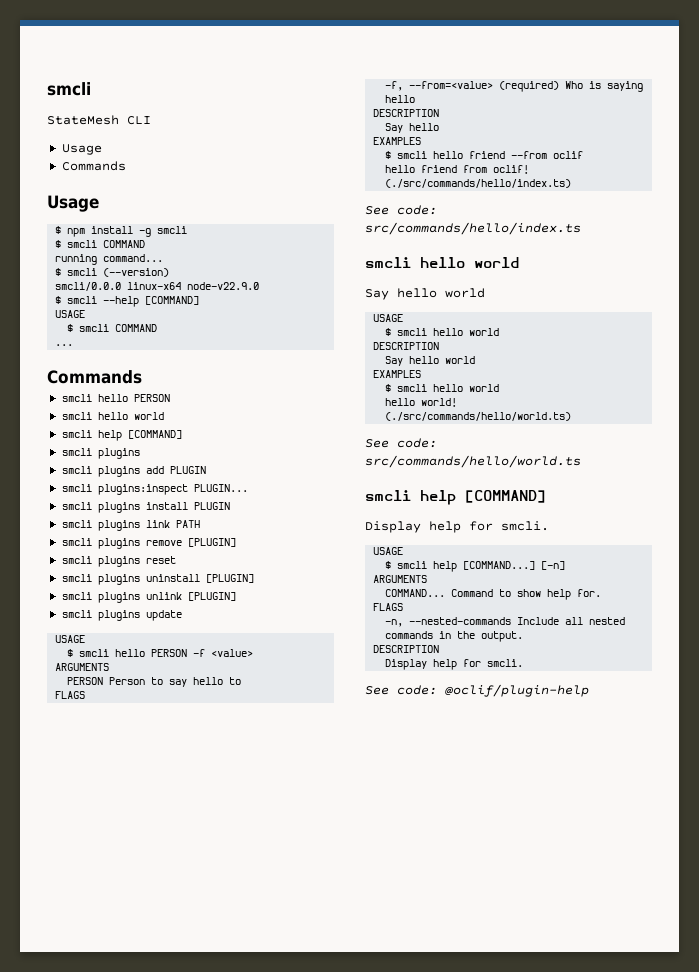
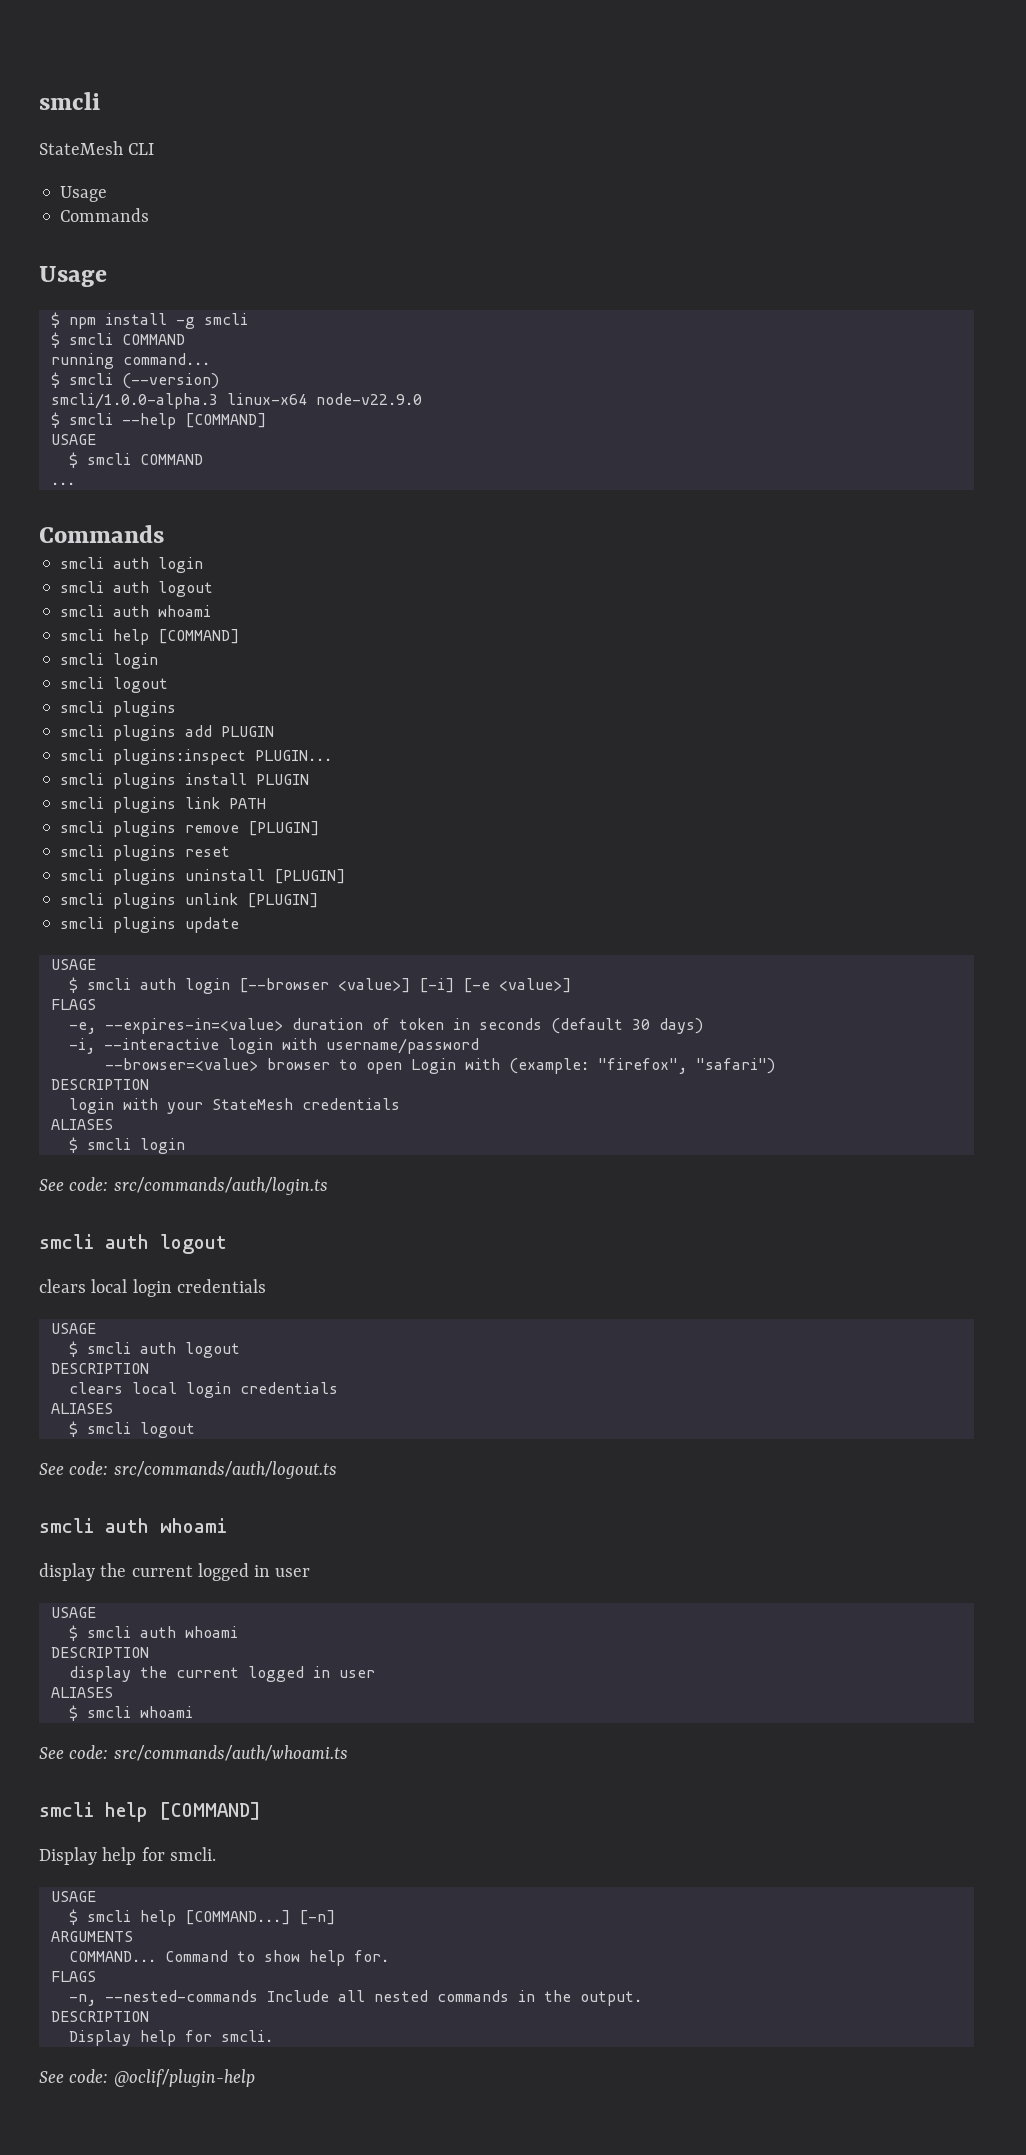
- smcli/0.0.0 linux-x64 node-v22.9.0
+ smcli/1.0.0-alpha.3 linux-x64 node-v22.9.0
  ...
  Commands
- smcli hello PERSON
- smcli hello world
+ smcli auth login
+ smcli auth logout
+ smcli auth whoami
  smcli help [COMMAND]
+ smcli login
+ smcli logout
- $ smcli hello PERSON -f <value>
- ARGUMENTS
- PERSON Person to say hello to
+ $ smcli auth login [--browser <value>] [-i] [-e <value>]
  FLAGS
- -f, --from=<value> (required) Who is saying hello
+ -e, --expires-in=<value> duration of token in seconds (default 30 days)
+ -i, --interactive login with username/password
+ --browser=<value> browser to open Login with (example: "firefox", "safari")
  DESCRIPTION
- Say hello
- EXAMPLES
- $ smcli hello friend --from oclif
- hello friend from oclif! (./src/commands/hello/index.ts)
- See code: src/commands/hello/index.ts
- smcli hello world
- Say hello world
+ login with your StateMesh credentials
+ ALIASES
+ $ smcli login
+ See code: src/commands/auth/login.ts
+ smcli auth logout
+ clears local login credentials
  USAGE
- $ smcli hello world
+ $ smcli auth logout
  DESCRIPTION
- Say hello world
- EXAMPLES
- $ smcli hello world
- hello world! (./src/commands/hello/world.ts)
- See code: src/commands/hello/world.ts
+ clears local login credentials
+ ALIASES
+ $ smcli logout
+ See code: src/commands/auth/logout.ts
+ smcli auth whoami
+ display the current logged in user
+ USAGE
+ $ smcli auth whoami
+ DESCRIPTION
+ display the current logged in user
+ ALIASES
+ $ smcli whoami
+ See code: src/commands/auth/whoami.ts

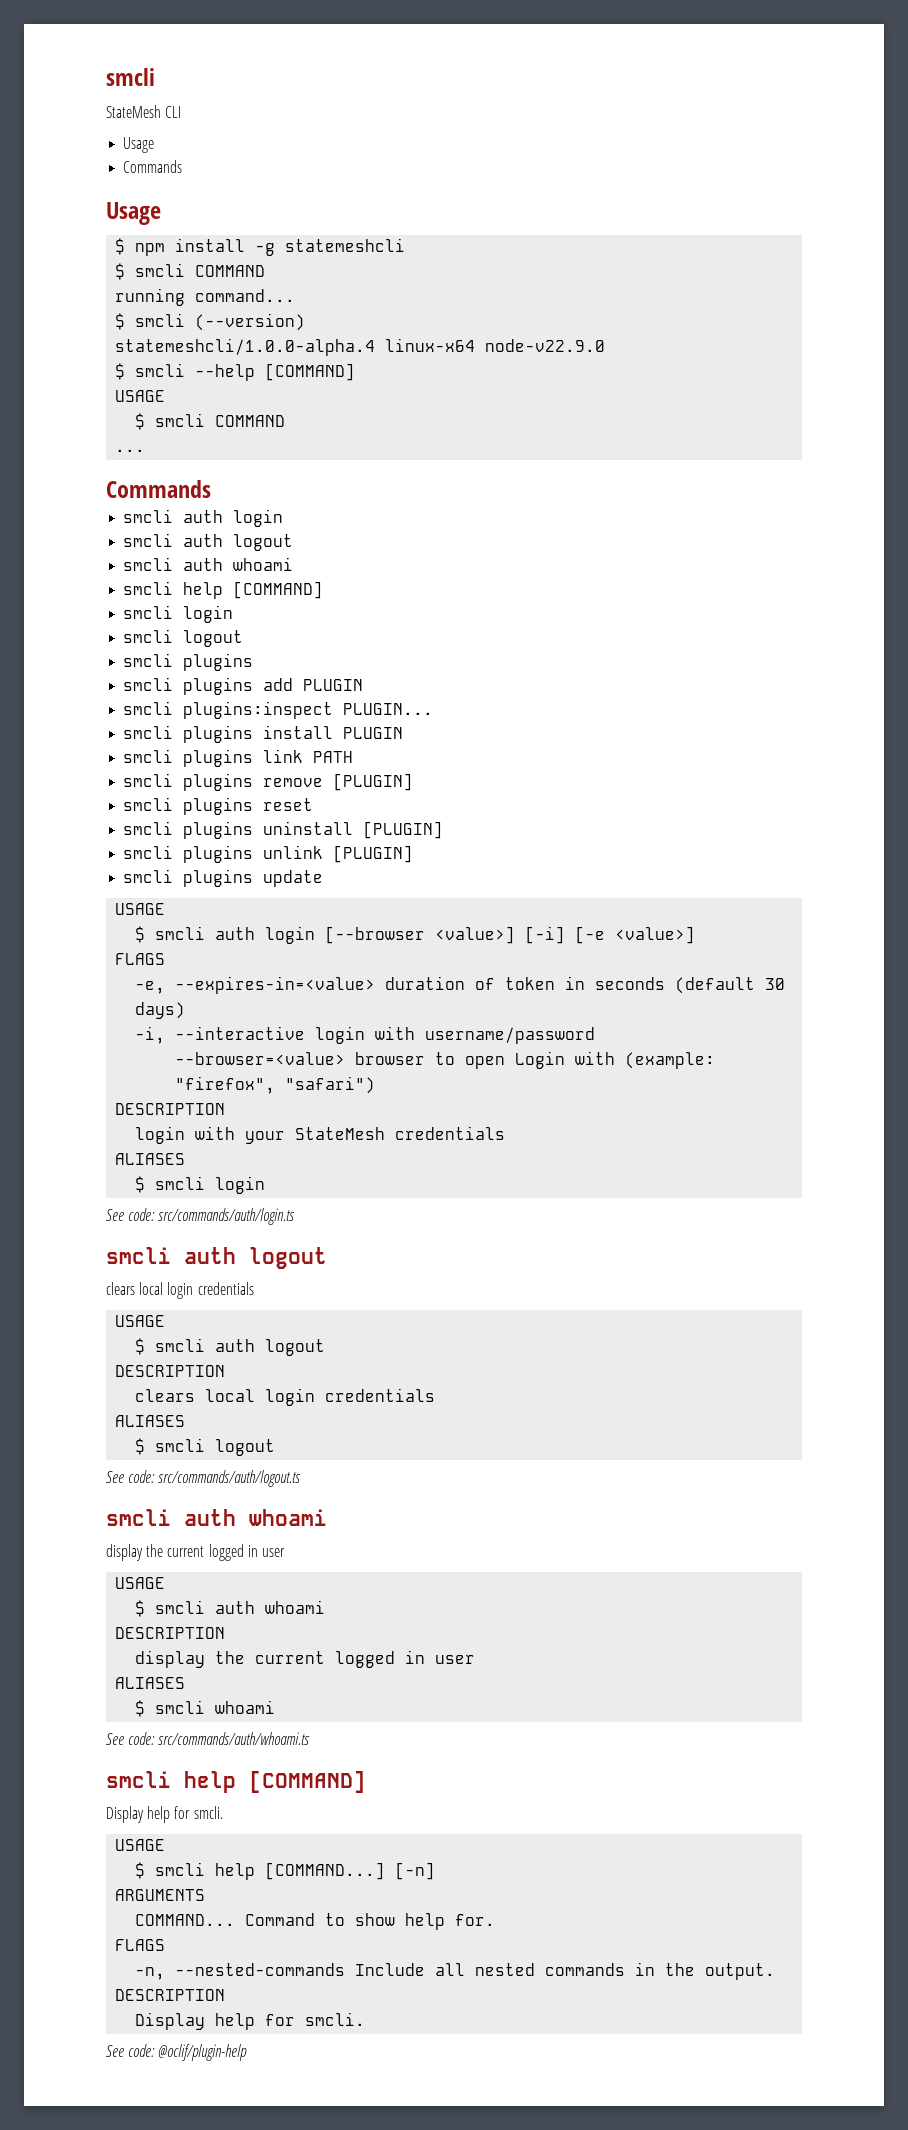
- $ npm install -g smcli
+ $ npm install -g statemeshcli
- smcli/1.0.0-alpha.3 linux-x64 node-v22.9.0
+ statemeshcli/1.0.0-alpha.4 linux-x64 node-v22.9.0

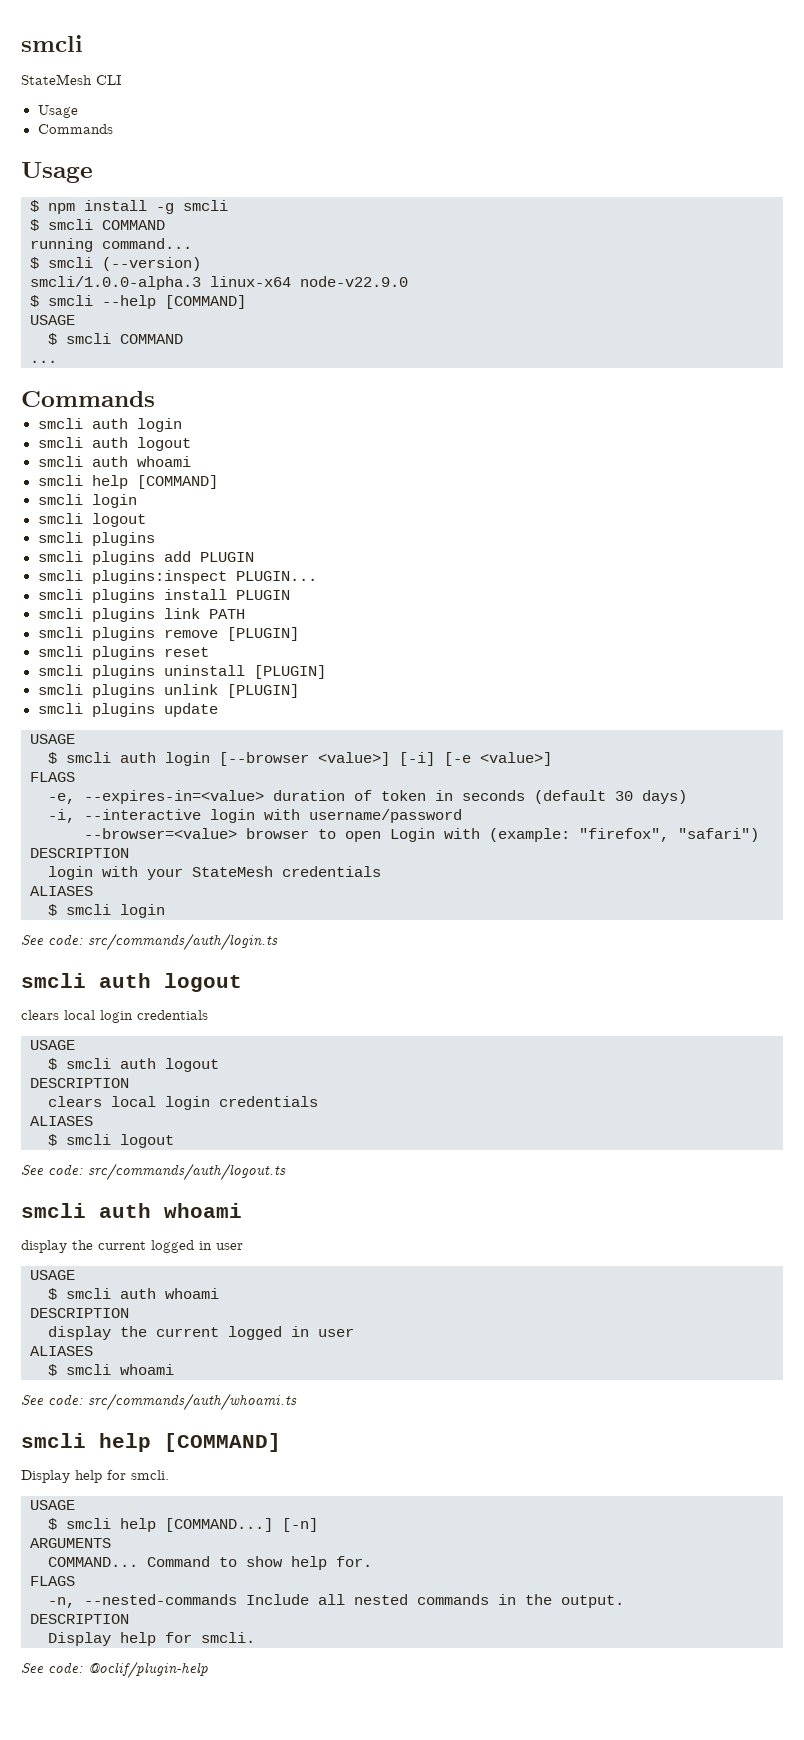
- $ npm install -g statemeshcli
+ $ npm install -g smcli
- statemeshcli/1.0.0-alpha.4 linux-x64 node-v22.9.0
+ smcli/1.0.0-alpha.3 linux-x64 node-v22.9.0

